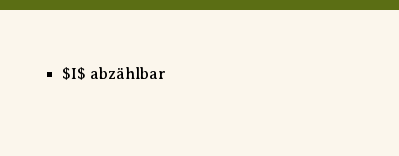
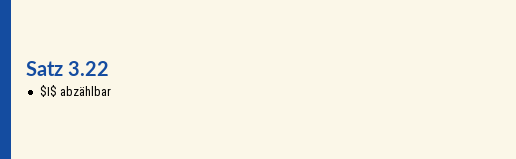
+ Satz 3.22

